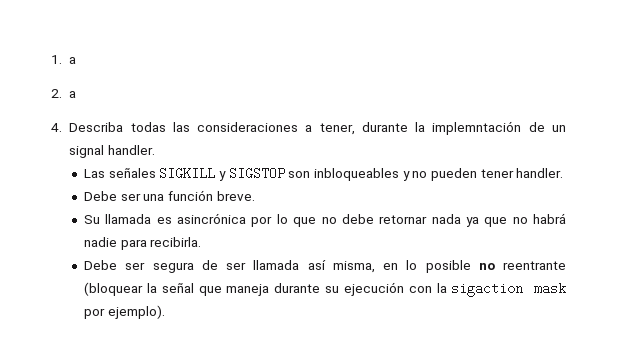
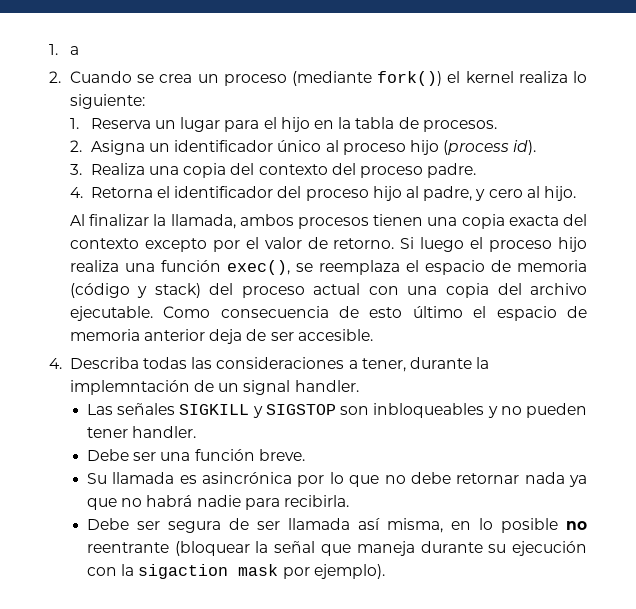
- 2. a
+ 2. Cuando se crea un proceso (mediante fork()) el kernel realiza lo siguiente:
+ 1. Reserva un lugar para el hijo en la tabla de procesos.
+ 2. Asigna un identificador único al proceso hijo (process id).
+ 3. Realiza una copia del contexto del proceso padre.
+ 4. Retorna el identificador del proceso hijo al padre, y cero al hijo.
+ Al finalizar la llamada, ambos procesos tienen una copia exacta del contexto excepto por el valor de retorno. Si luego el proceso hijo realiza una función exec(), se reemplaza el espacio de memoria (código y stack) del proceso actual con una copia del archivo ejecutable. Como consecuencia de esto último el espacio de memoria anterior deja de ser accesible.

